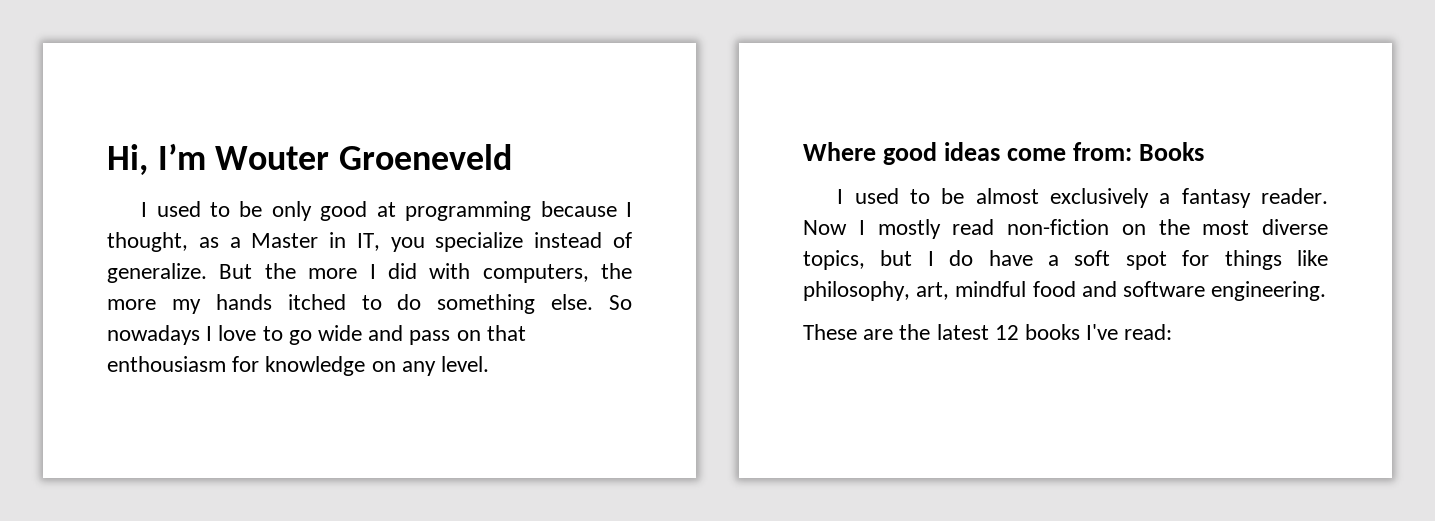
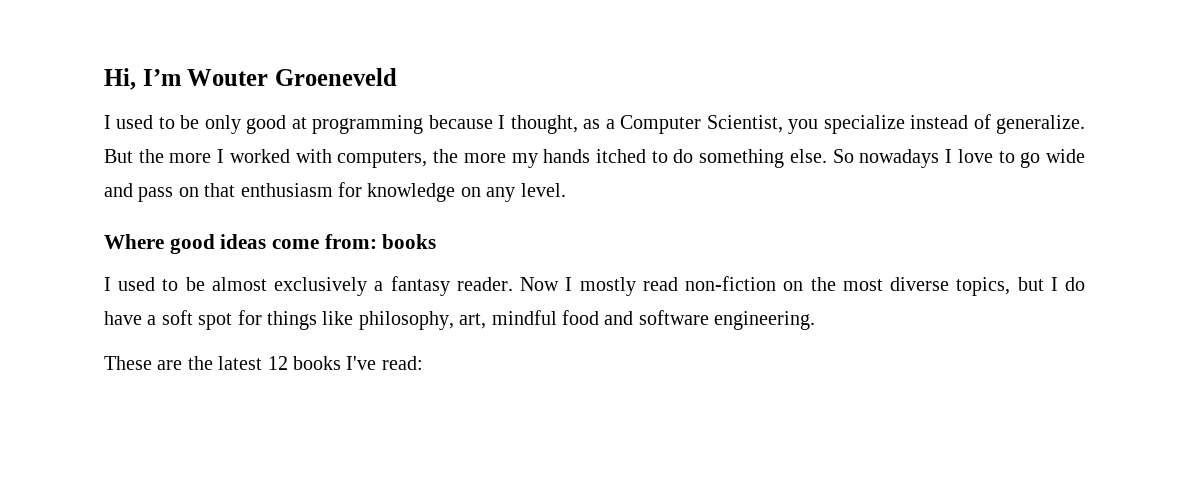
- I used to be only good at programming because I thought, as a Master in IT, you specialize instead of generalize.
+ I used to be only good at programming because I thought, as a Computer Scientist, you specialize instead of generalize.
- But the more I did with computers, the more my hands itched to do something else.
+ But the more I worked with computers, the more my hands itched to do something else.
- So nowadays I love to go wide and pass on that enthousiasm for knowledge on any level.
+ So nowadays I love to go wide and pass on that enthusiasm for knowledge on any level.
- Where good ideas come from: Books
+ Where good ideas come from: books

